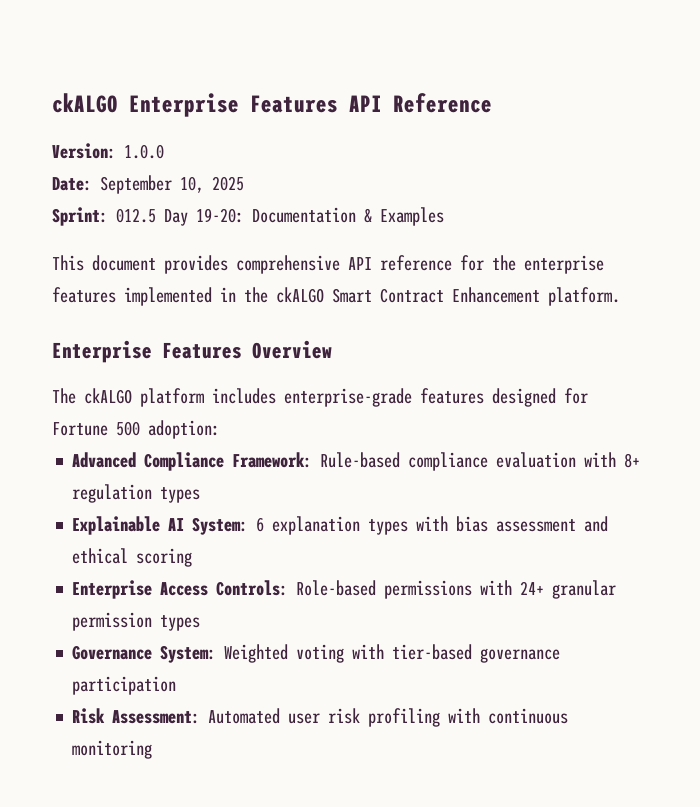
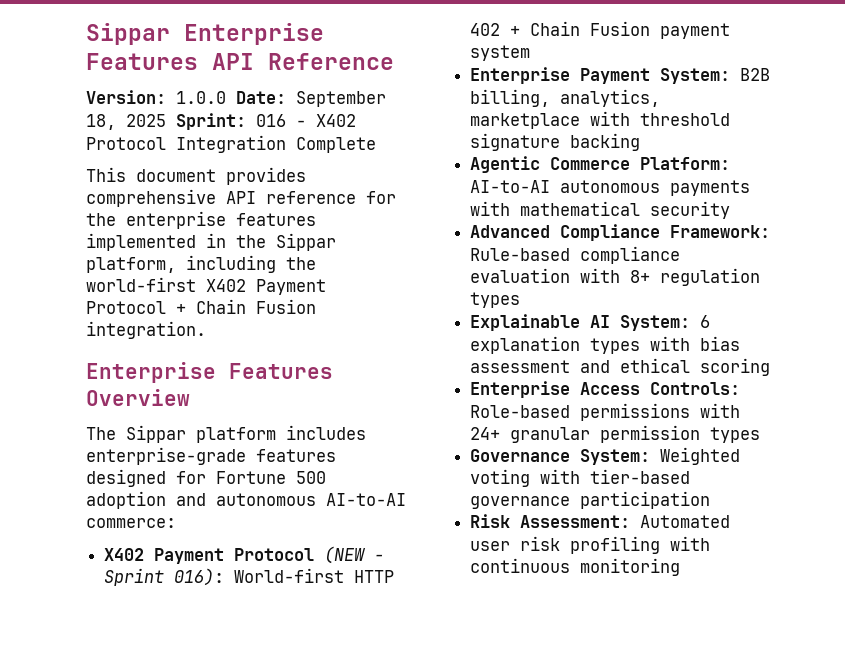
- ckALGO Enterprise Features API Reference
+ Sippar Enterprise Features API Reference
- Version: 1.0.0
- Date: September 10, 2025
- Sprint: 012.5 Day 19-20: Documentation & Examples
+ Version: 1.0.0 Date: September 18, 2025 Sprint: 016 - X402 Protocol Integration Complete
- This document provides comprehensive API reference for the enterprise features implemented in the ckALGO Smart Contract Enhancement platform.
+ This document provides comprehensive API reference for the enterprise features implemented in the Sippar platform, including the world-first X402 Payment Protocol + Chain Fusion integration.
- The ckALGO platform includes enterprise-grade features designed for Fortune 500 adoption:
+ The Sippar platform includes enterprise-grade features designed for Fortune 500 adoption and autonomous AI-to-AI commerce:
+ X402 Payment Protocol (NEW - Sprint 016): World-first HTTP 402 + Chain Fusion payment system
+ Enterprise Payment System: B2B billing, analytics, marketplace with threshold signature backing
+ Agentic Commerce Platform: AI-to-AI autonomous payments with mathematical security

